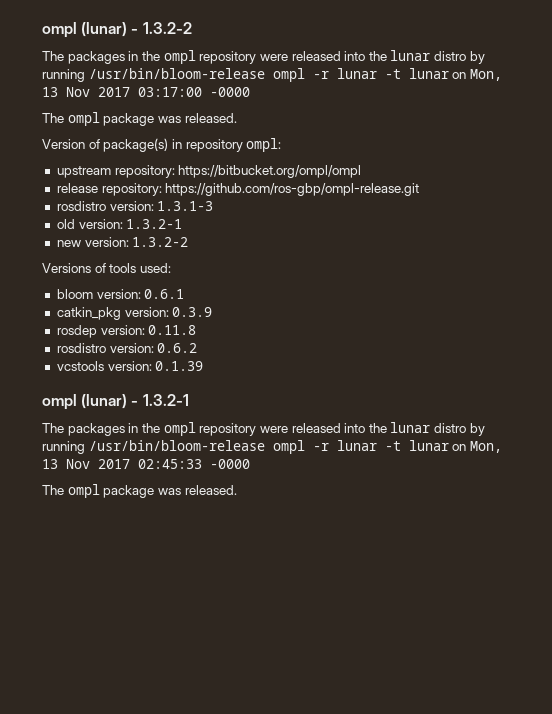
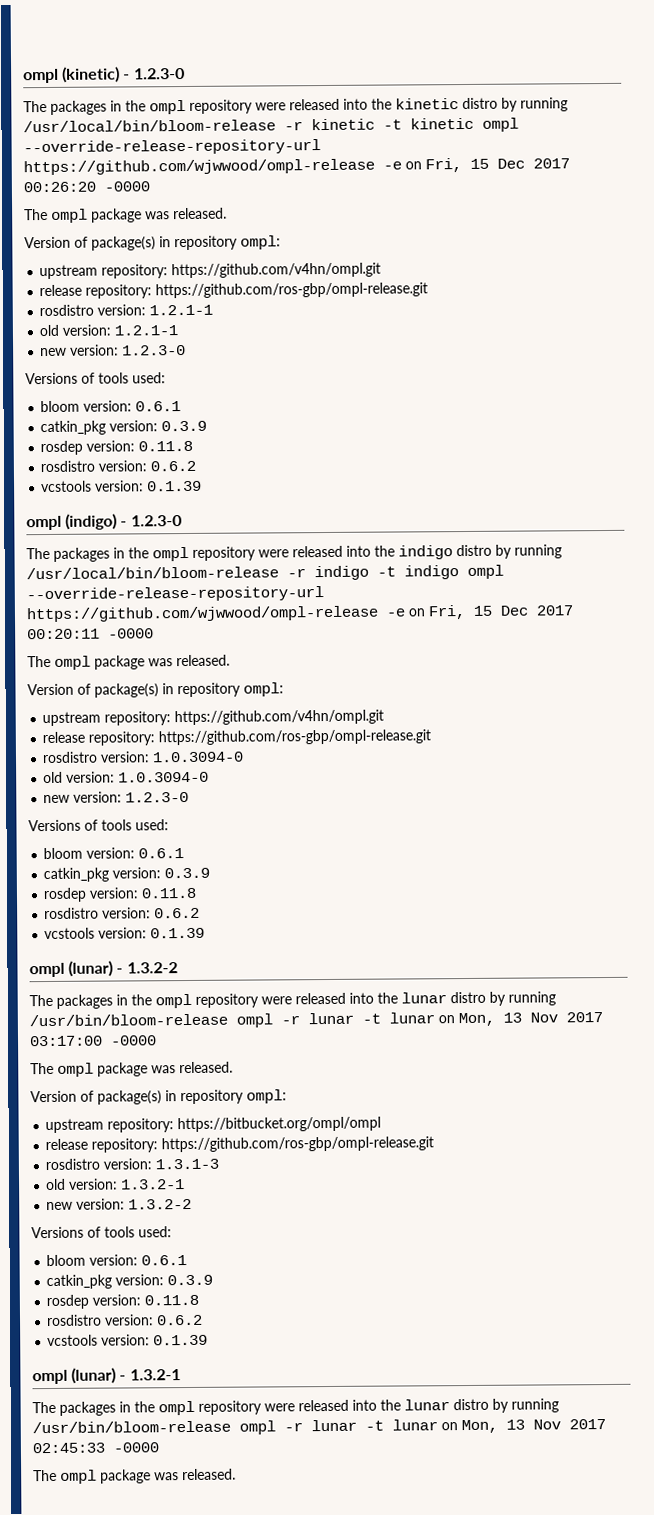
+ ompl (kinetic) - 1.2.3-0
+ The packages in the ompl repository were released into the kinetic distro by running /usr/local/bin/bloom-release -r kinetic -t kinetic ompl --override-release-repository-url https://github.com/wjwwood/ompl-release -e on Fri, 15 Dec 2017 00:26:20 -0000
+ The ompl package was released.
+ Version of package(s) in repository ompl:
+ upstream repository: https://github.com/v4hn/ompl.git
+ release repository: https://github.com/ros-gbp/ompl-release.git
+ rosdistro version: 1.2.1-1
+ old version: 1.2.1-1
+ new version: 1.2.3-0
+ Versions of tools used:
+ bloom version: 0.6.1
+ catkin_pkg version: 0.3.9
+ rosdep version: 0.11.8
+ rosdistro version: 0.6.2
+ vcstools version: 0.1.39
+ ompl (indigo) - 1.2.3-0
+ The packages in the ompl repository were released into the indigo distro by running /usr/local/bin/bloom-release -r indigo -t indigo ompl --override-release-repository-url https://github.com/wjwwood/ompl-release -e on Fri, 15 Dec 2017 00:20:11 -0000
+ The ompl package was released.
+ Version of package(s) in repository ompl:
+ upstream repository: https://github.com/v4hn/ompl.git
+ release repository: https://github.com/ros-gbp/ompl-release.git
+ rosdistro version: 1.0.3094-0
+ old version: 1.0.3094-0
+ new version: 1.2.3-0
+ Versions of tools used:
+ bloom version: 0.6.1
+ catkin_pkg version: 0.3.9
+ rosdep version: 0.11.8
+ rosdistro version: 0.6.2
+ vcstools version: 0.1.39

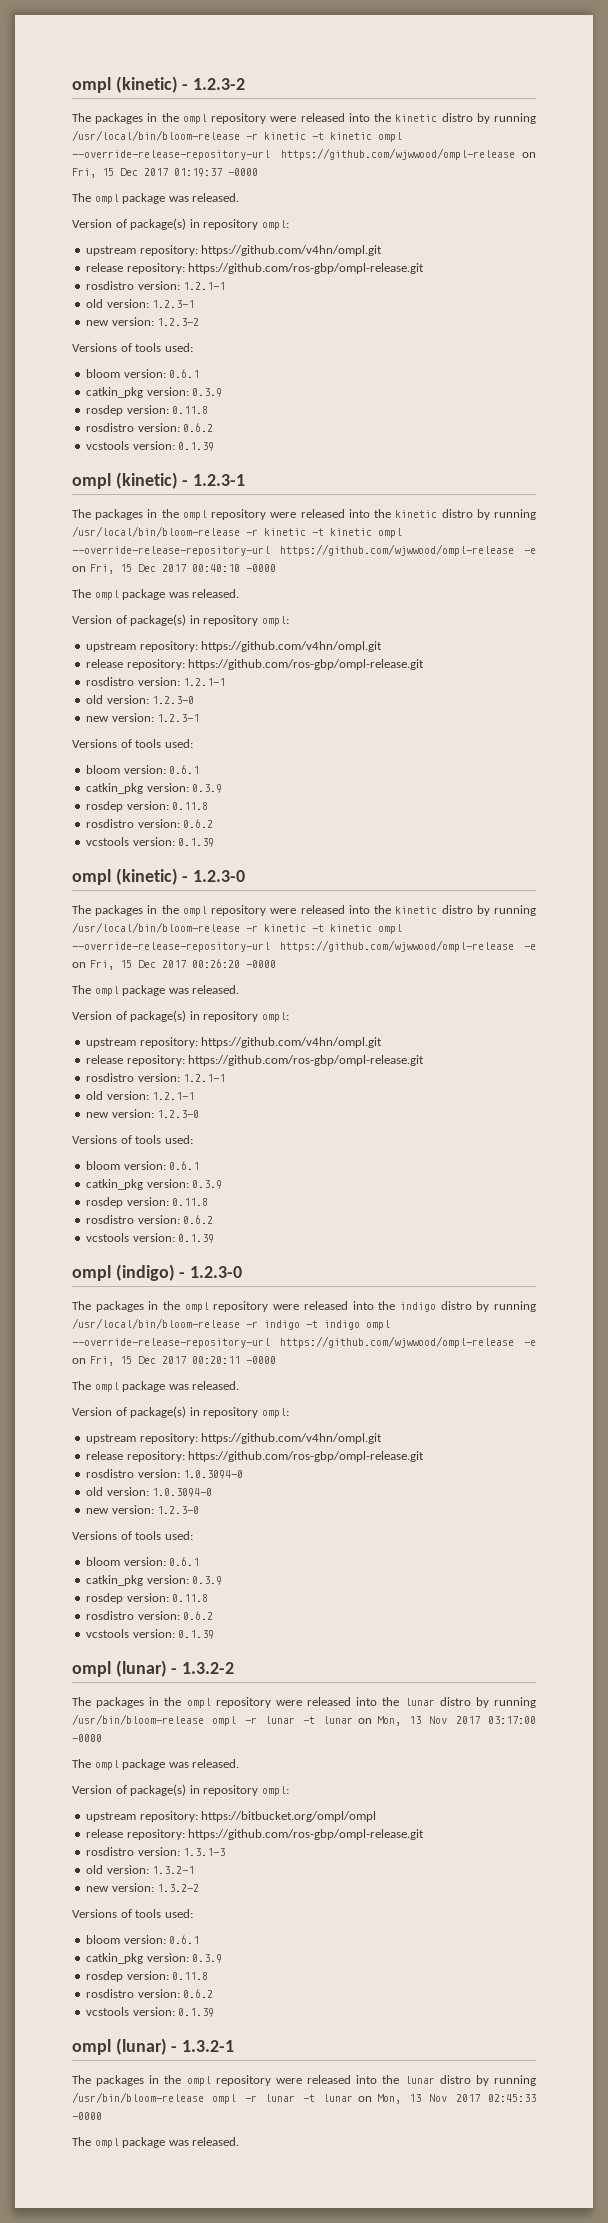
+ ompl (kinetic) - 1.2.3-2
+ The packages in the ompl repository were released into the kinetic distro by running /usr/local/bin/bloom-release -r kinetic -t kinetic ompl --override-release-repository-url https://github.com/wjwwood/ompl-release on Fri, 15 Dec 2017 01:19:37 -0000
+ The ompl package was released.
+ Version of package(s) in repository ompl:
+ upstream repository: https://github.com/v4hn/ompl.git
+ release repository: https://github.com/ros-gbp/ompl-release.git
+ rosdistro version: 1.2.1-1
+ old version: 1.2.3-1
+ new version: 1.2.3-2
+ Versions of tools used:
+ bloom version: 0.6.1
+ catkin_pkg version: 0.3.9
+ rosdep version: 0.11.8
+ rosdistro version: 0.6.2
+ vcstools version: 0.1.39
+ ompl (kinetic) - 1.2.3-1
+ The packages in the ompl repository were released into the kinetic distro by running /usr/local/bin/bloom-release -r kinetic -t kinetic ompl --override-release-repository-url https://github.com/wjwwood/ompl-release -e on Fri, 15 Dec 2017 00:40:10 -0000
+ The ompl package was released.
+ Version of package(s) in repository ompl:
+ upstream repository: https://github.com/v4hn/ompl.git
+ release repository: https://github.com/ros-gbp/ompl-release.git
+ rosdistro version: 1.2.1-1
+ old version: 1.2.3-0
+ new version: 1.2.3-1
+ Versions of tools used:
+ bloom version: 0.6.1
+ catkin_pkg version: 0.3.9
+ rosdep version: 0.11.8
+ rosdistro version: 0.6.2
+ vcstools version: 0.1.39

